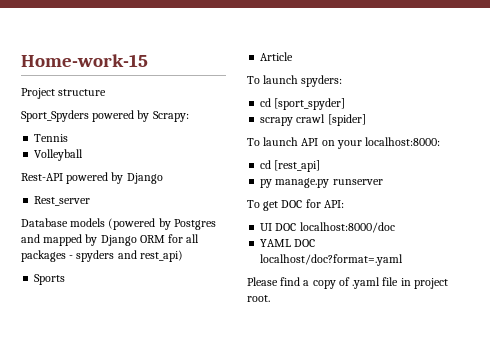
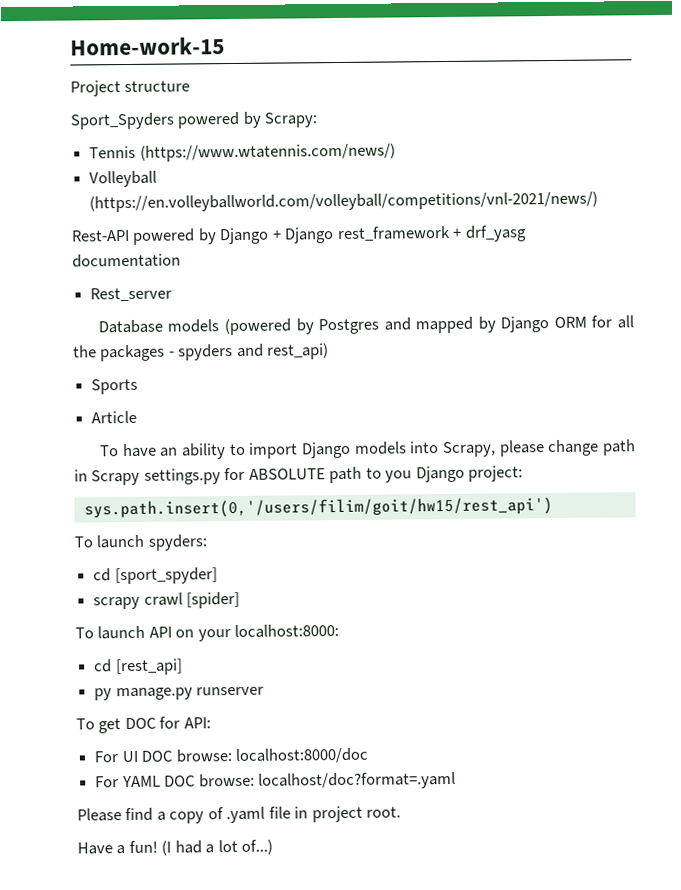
- Tennis
+ Tennis (https://www.wtatennis.com/news/)
- Volleyball
+ Volleyball (https://en.volleyballworld.com/volleyball/competitions/vnl-2021/news/)
- Rest-API powered by Django
+ Rest-API powered by Django + Django rest_framework + drf_yasg documentation
- Database models (powered by Postgres and mapped by Django ORM for all packages - spyders and rest_api)
+ Database models (powered by Postgres and mapped by Django ORM for all the packages - spyders and rest_api)
+ To have an ability to import Django models into Scrapy, please change path in Scrapy settings.py for ABSOLUTE path to you Django project:
+ sys.path.insert(0,'/users/filim/goit/hw15/rest_api')
- UI DOC localhost:8000/doc
+ For UI DOC browse: localhost:8000/doc
- YAML DOC localhost/doc?format=.yaml
+ For YAML DOC browse: localhost/doc?format=.yaml
+ Have a fun! (I had a lot of...)

